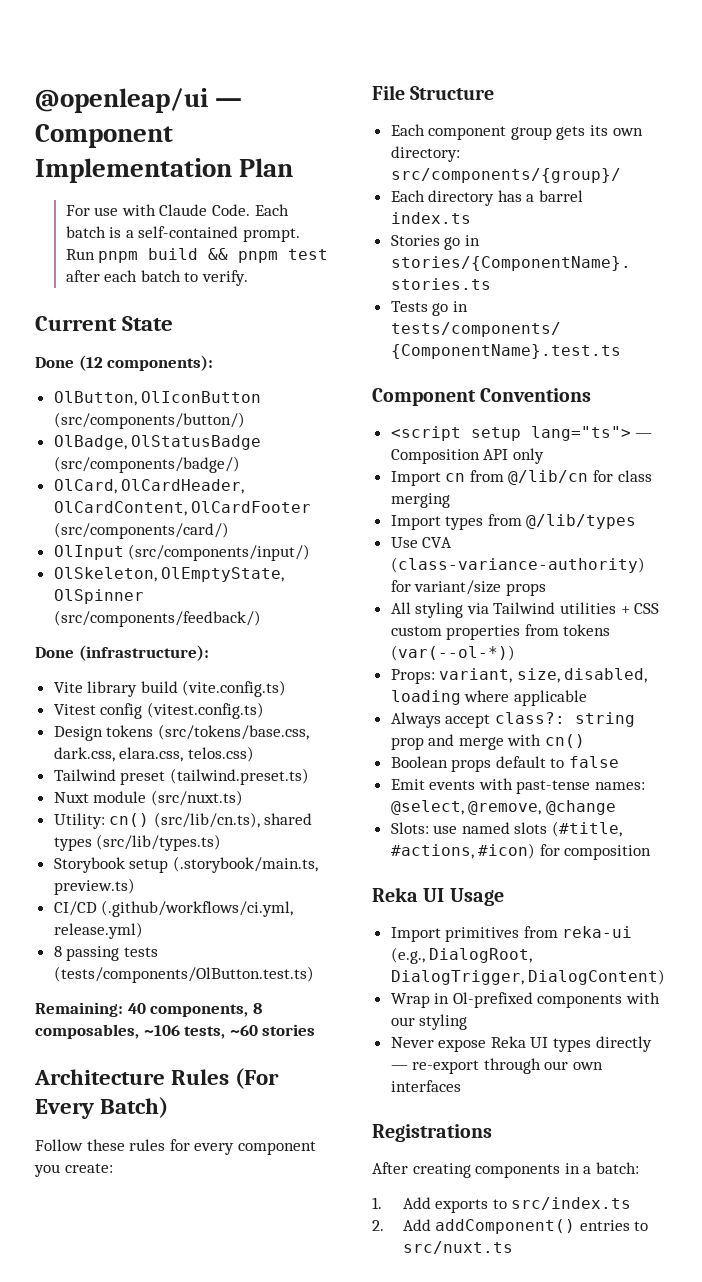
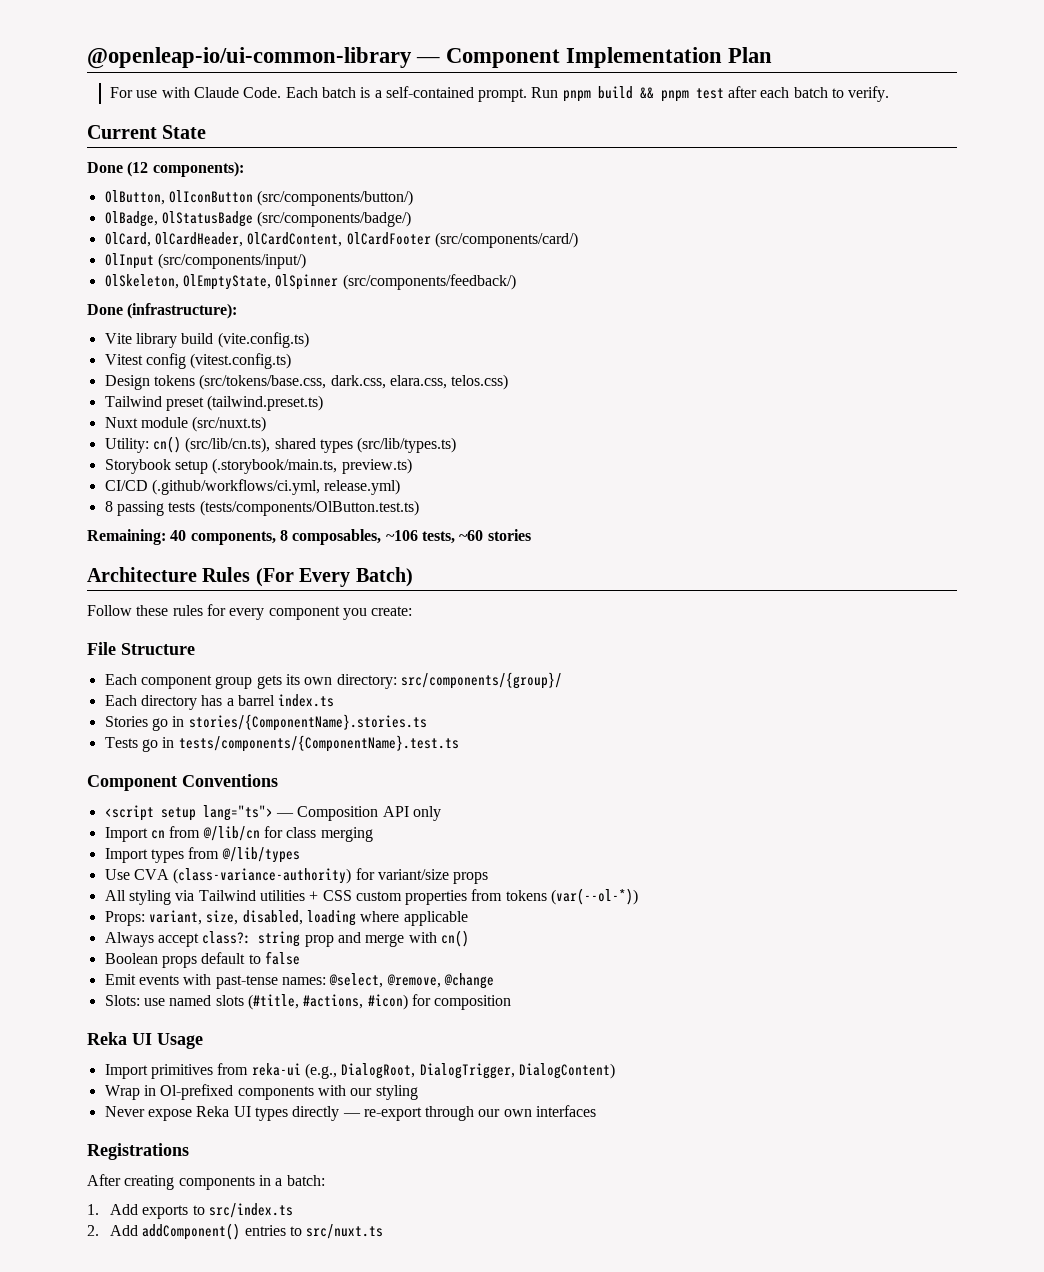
- @openleap/ui — Component Implementation Plan
+ @openleap-io/ui-common-library — Component Implementation Plan

